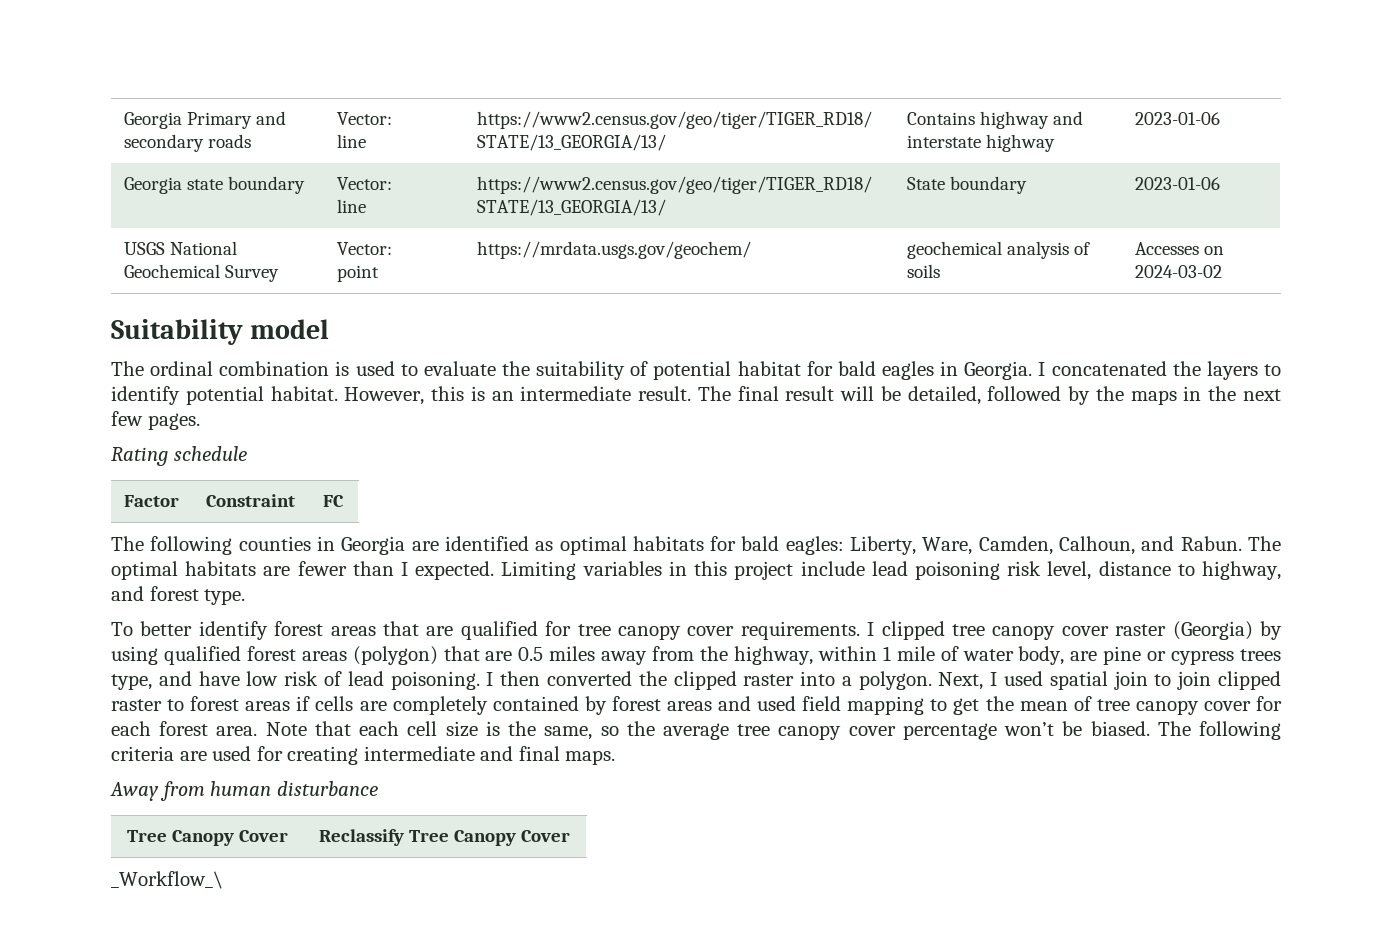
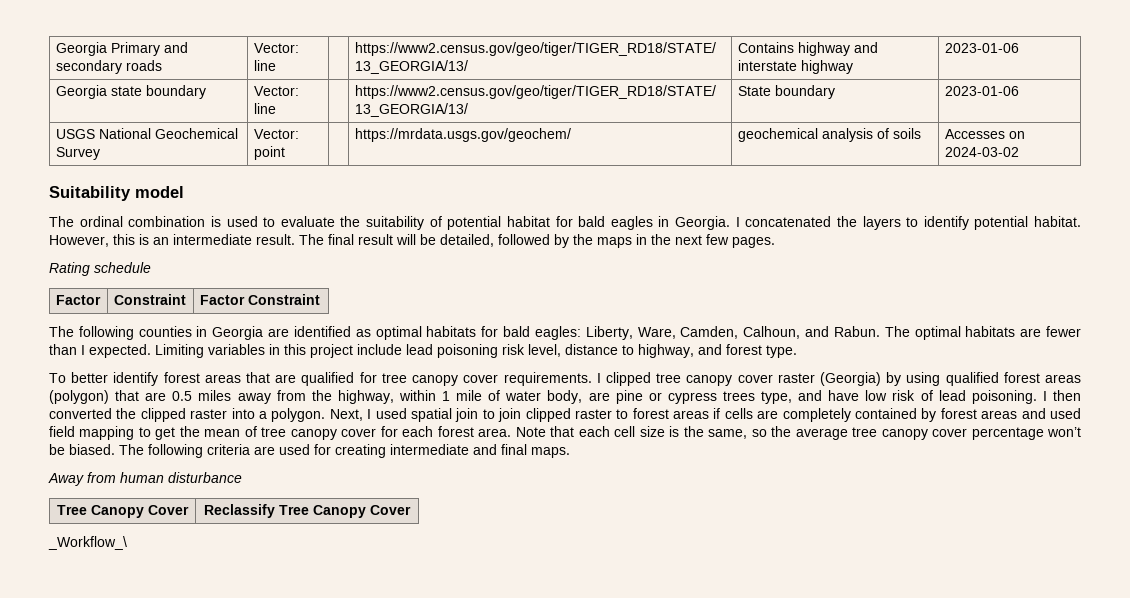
- Factor | Constraint | FC
+ Factor | Constraint | Factor Constraint

